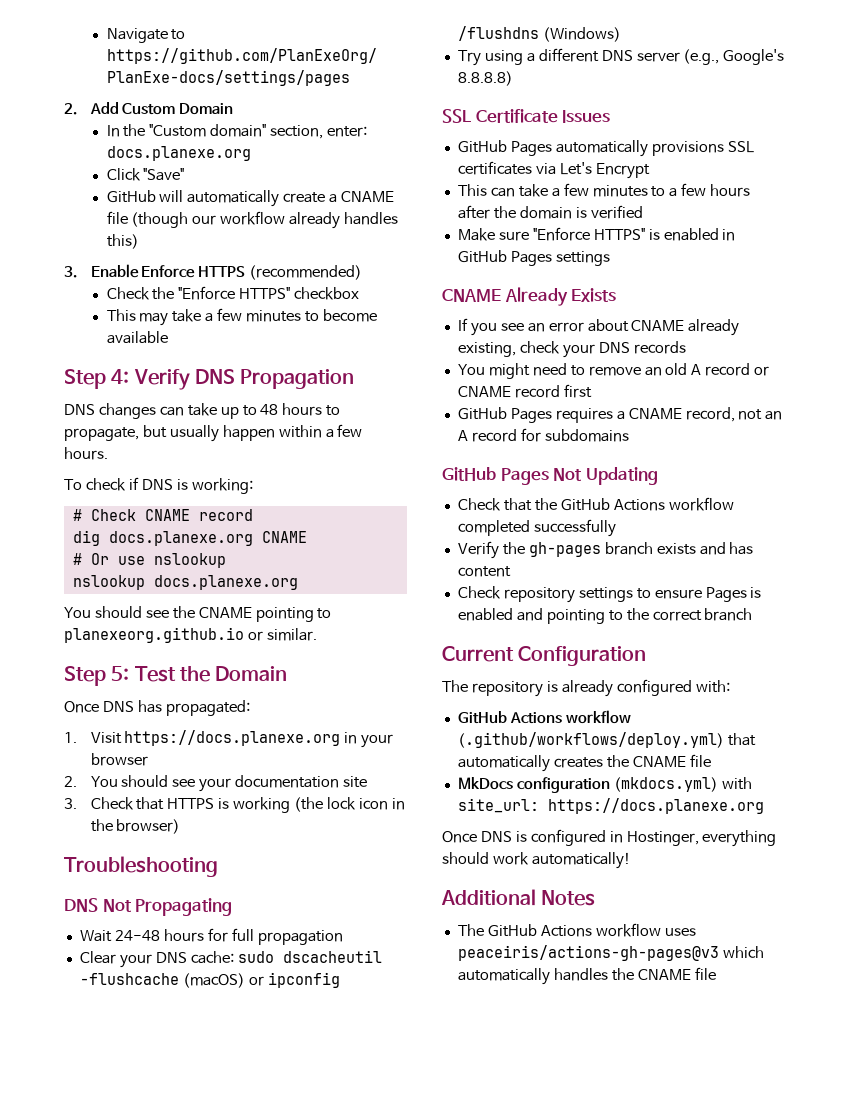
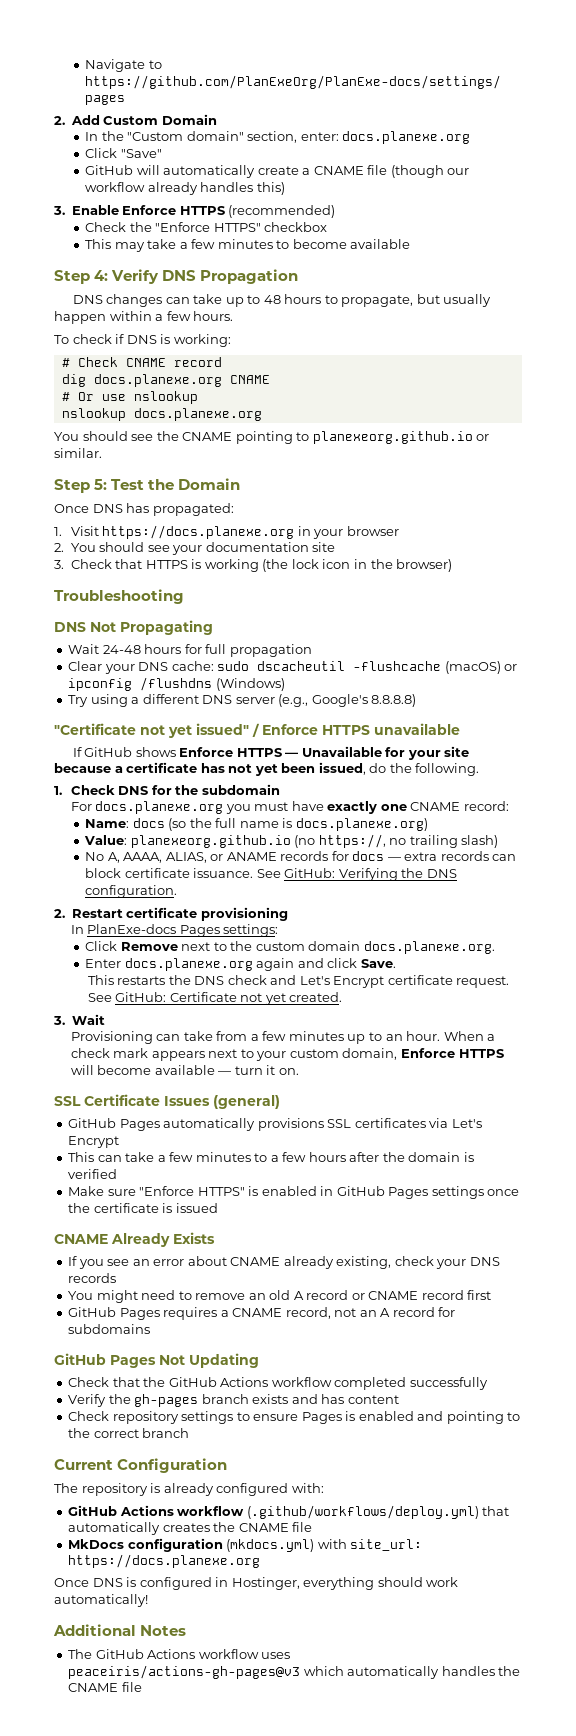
+ "Certificate not yet issued" / Enforce HTTPS unavailable
+ If GitHub shows Enforce HTTPS — Unavailable for your site because a certificate has not yet been issued, do the following.
+ 1. Check DNS for the subdomain
+ For docs.planexe.org you must have exactly one CNAME record:
+ Name: docs (so the full name is docs.planexe.org)
+ Value: planexeorg.github.io (no https://, no trailing slash)
+ No A, AAAA, ALIAS, or ANAME records for docs — extra records can block certificate issuance. See GitHub: Verifying the DNS configuration.
+ 2. Restart certificate provisioning
+ In PlanExe-docs Pages settings:
+ Click Remove next to the custom domain docs.planexe.org.
+ Enter docs.planexe.org again and click Save.
+ This restarts the DNS check and Let's Encrypt certificate request. See GitHub: Certificate not yet created.
+ 3. Wait
+ Provisioning can take from a few minutes up to an hour. When a check mark appears next to your custom domain, Enforce HTTPS will become available — turn it on.
- SSL Certificate Issues
+ SSL Certificate Issues (general)
- Make sure "Enforce HTTPS" is enabled in GitHub Pages settings
+ Make sure "Enforce HTTPS" is enabled in GitHub Pages settings once the certificate is issued

